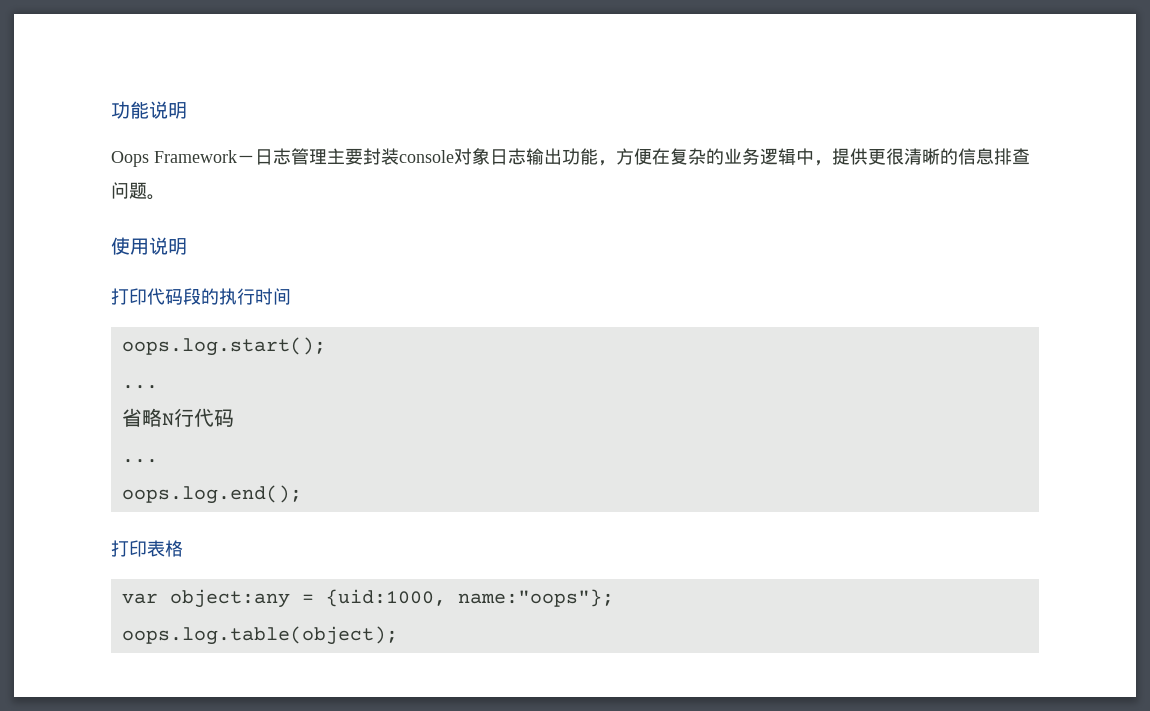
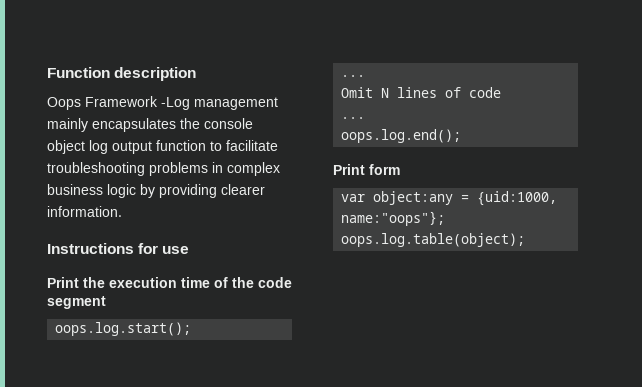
- 功能说明
+ Function description
- Oops Framework－日志管理主要封装console对象日志输出功能，方便在复杂的业务逻辑中，提供更很清晰的信息排查问题。
- 使用说明
- 打印代码段的执行时间
+ Oops Framework -Log management mainly encapsulates the console object log output function to facilitate troubleshooting problems in complex business logic by providing clearer information.
+ Instructions for use
+ Print the execution time of the code segment
  oops.log.start();
  ...
- 省略N行代码
+ Omit N lines of code
- 打印表格
+ Print form

